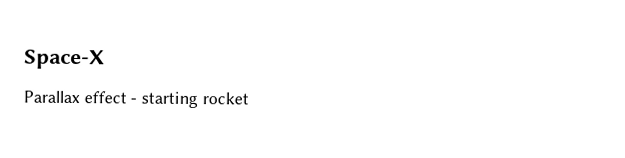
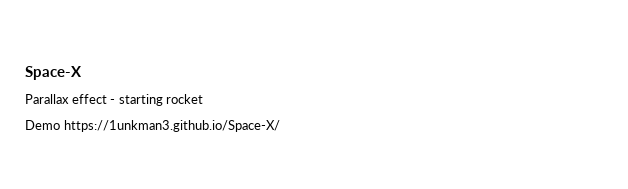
+ Demo https://1unkman3.github.io/Space-X/

